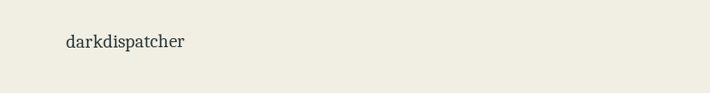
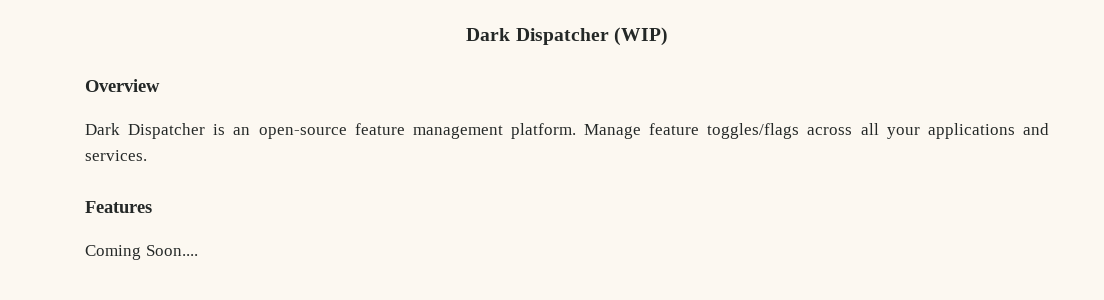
- darkdispatcher
+ Dark Dispatcher (WIP)
+ Overview
+ Dark Dispatcher is an open-source feature management platform. Manage feature toggles/flags across all your applications and services.
+ Features
+ Coming Soon....

